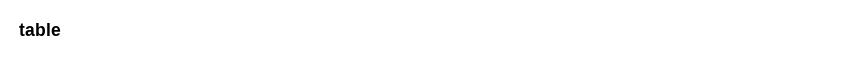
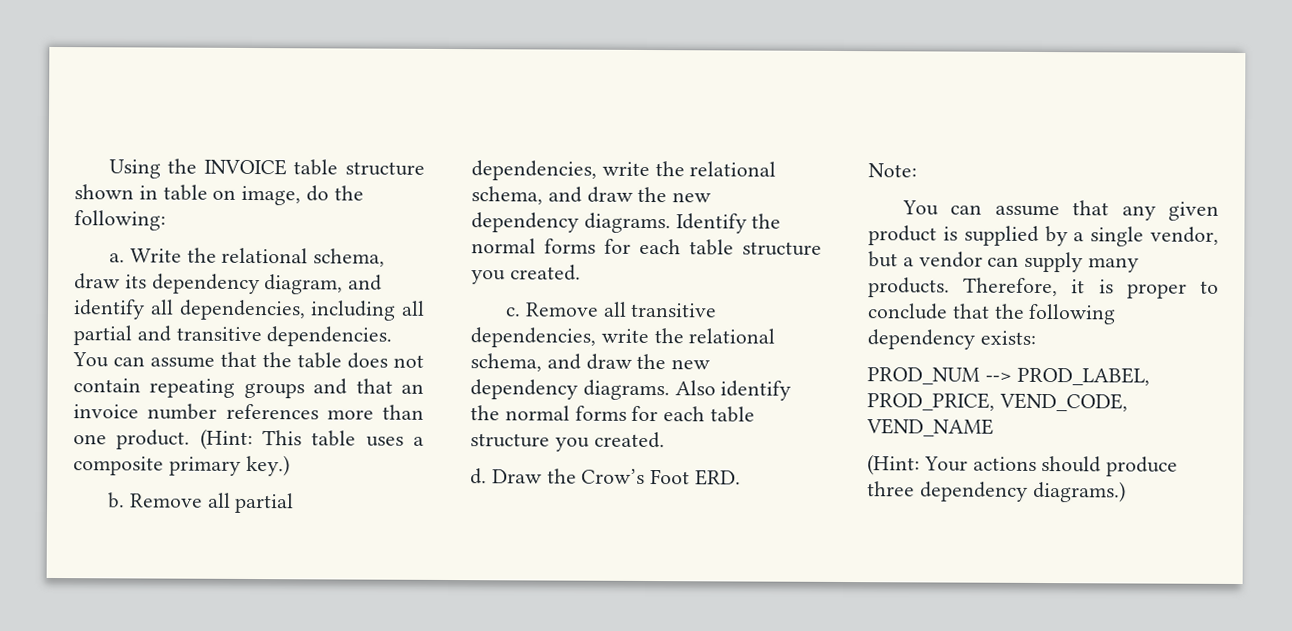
- table
+ Using the INVOICE table structure shown in table on image, do the following:
+ a. Write the relational schema, draw its dependency diagram, and identify all dependencies, including all partial and transitive dependencies. You can assume that the table does not contain repeating groups and that an invoice number references more than one product. (Hint: This table uses a composite primary key.)
+ b. Remove all partial dependencies, write the relational schema, and draw the new dependency diagrams. Identify the normal forms for each table structure you created.
+ c. Remove all transitive dependencies, write the relational schema, and draw the new dependency diagrams. Also identify the normal forms for each table structure you created.
+ d. Draw the Crow’s Foot ERD.
+ Note:
+ You can assume that any given product is supplied by a single vendor, but a vendor can supply many products. Therefore, it is proper to conclude that the following dependency exists:
+ PROD_NUM --> PROD_LABEL, PROD_PRICE, VEND_CODE, VEND_NAME
+ (Hint: Your actions should produce three dependency diagrams.)

